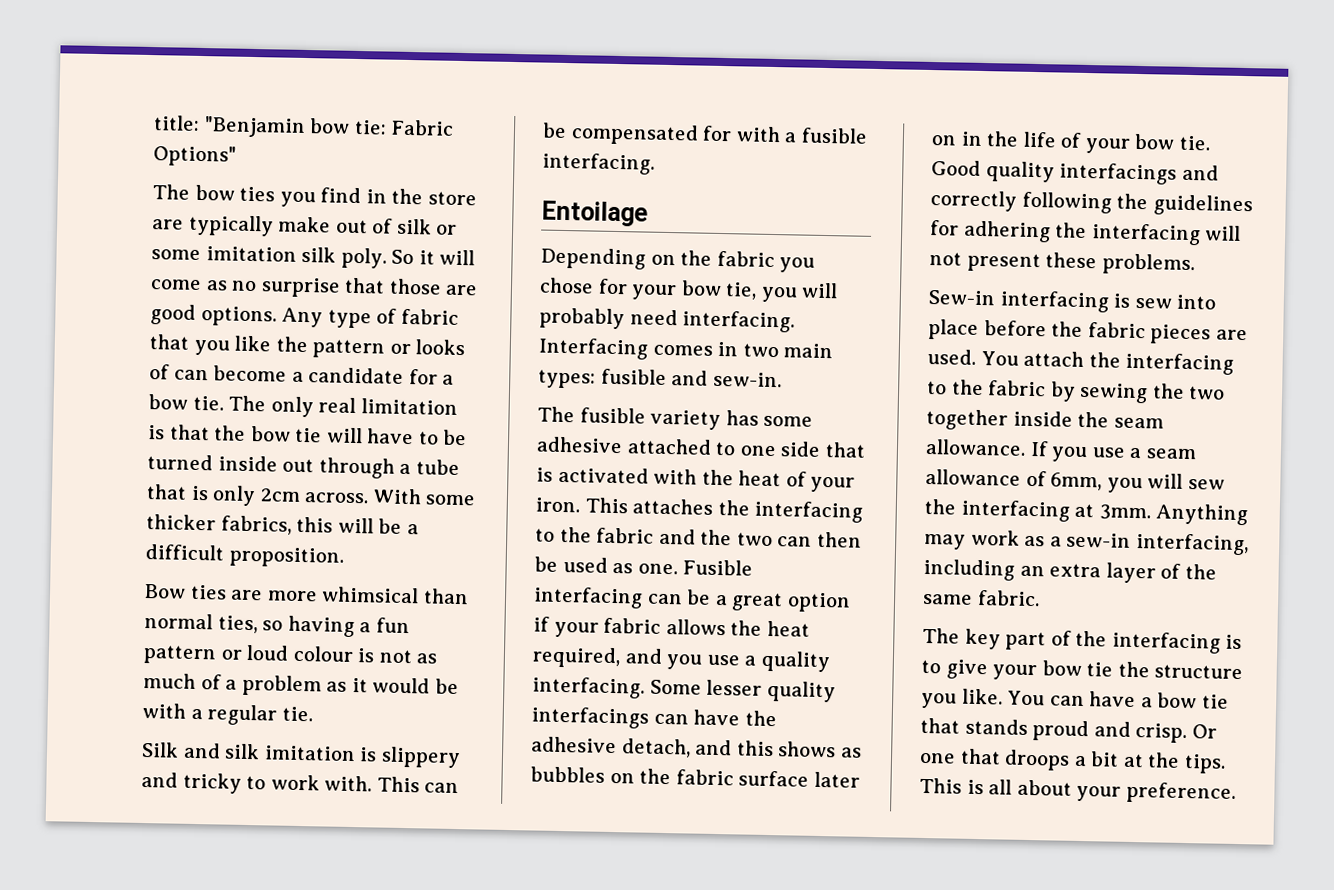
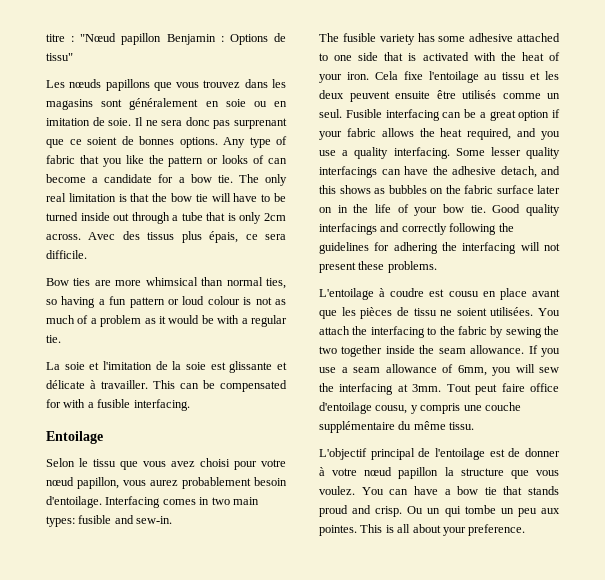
- title: "Benjamin bow tie: Fabric Options"
- The bow ties you find in the store are typically make out of silk or some imitation silk poly. So it will come as no surprise that those are good options.
+ titre : "Nœud papillon Benjamin : Options de tissu"
+ Les nœuds papillons que vous trouvez dans les magasins sont généralement en soie ou en imitation de soie. Il ne sera donc pas surprenant que ce soient de bonnes options.
- With some thicker fabrics, this will be a difficult proposition.
+ Avec des tissus plus épais, ce sera difficile.
- Silk and silk imitation is slippery and tricky to work with.
+ La soie et l'imitation de la soie est glissante et délicate à travailler.
- Depending on the fabric you chose for your bow tie, you will probably need interfacing.
+ Selon le tissu que vous avez choisi pour votre nœud papillon, vous aurez probablement besoin d'entoilage.
- This attaches the interfacing to the fabric and the two can then be used as one.
+ Cela fixe l'entoilage au tissu et les deux peuvent ensuite être utilisés comme un seul.
- Sew-in interfacing is sew into place before the fabric pieces are used.
+ L'entoilage à coudre est cousu en place avant que les pièces de tissu ne soient utilisées.
- Anything may work as a sew-in interfacing, including an extra layer of the same fabric.
- The key part of the interfacing is to give your bow tie the structure you like.
+ Tout peut faire office d'entoilage cousu, y compris une couche supplémentaire du même tissu.
+ L'objectif principal de l'entoilage est de donner à votre nœud papillon la structure que vous voulez.
- Or one that droops a bit at the tips.
+ Ou un qui tombe un peu aux pointes.

